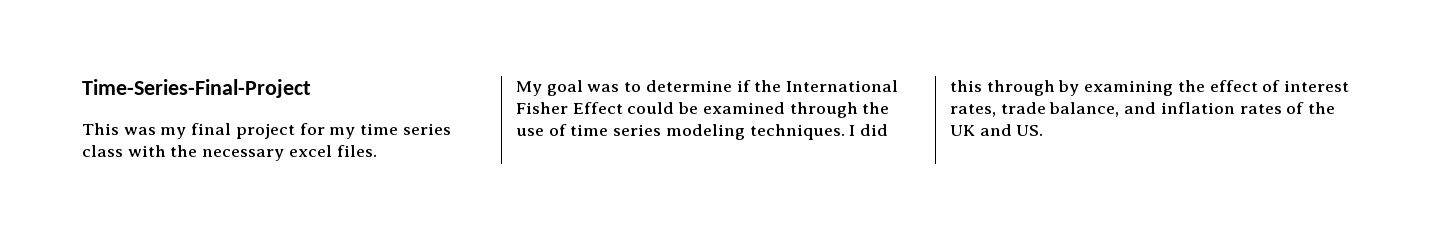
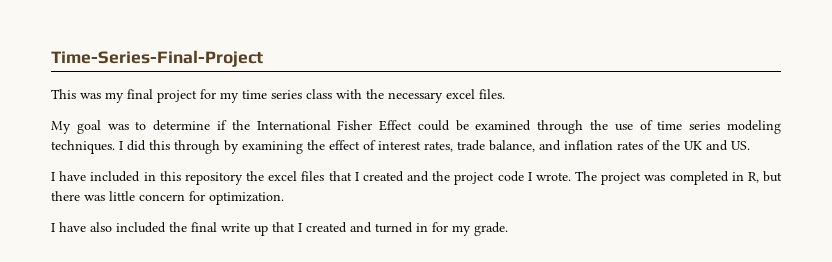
+ I have included in this repository the excel files that I created and the project code I wrote. The project was completed in R, but there was little concern for optimization.
+ I have also included the final write up that I created and turned in for my grade.

